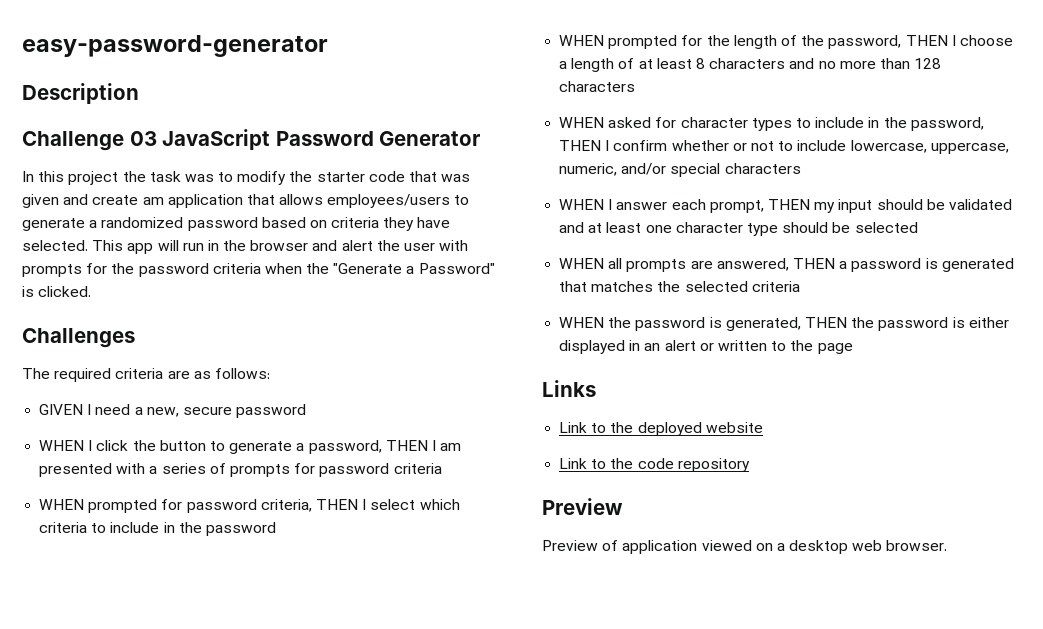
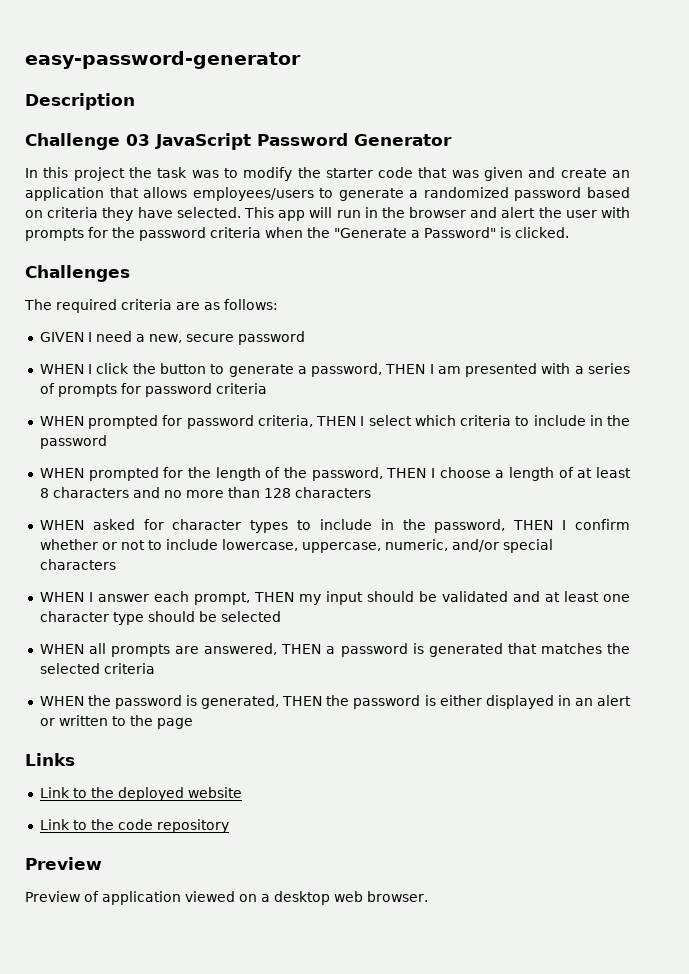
- In this project the task was to modify the starter code that was given and create am application that allows employees/users to generate a randomized password based on criteria they have selected.
+ In this project the task was to modify the starter code that was given and create an application that allows employees/users to generate a randomized password based on criteria they have selected.

